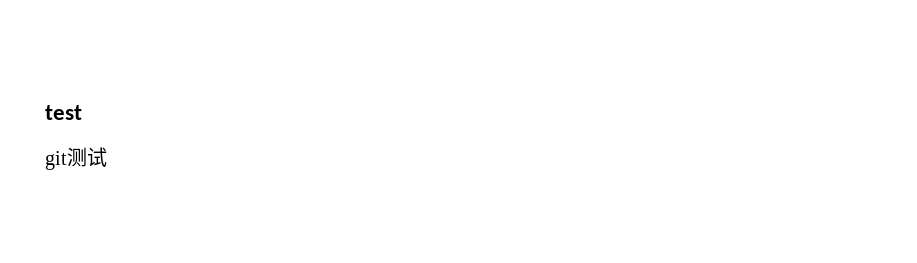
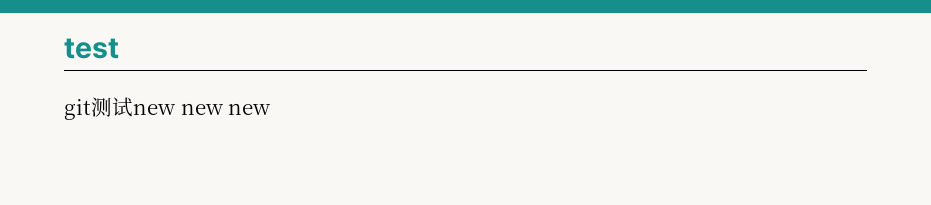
- git测试
+ git测试new new new

